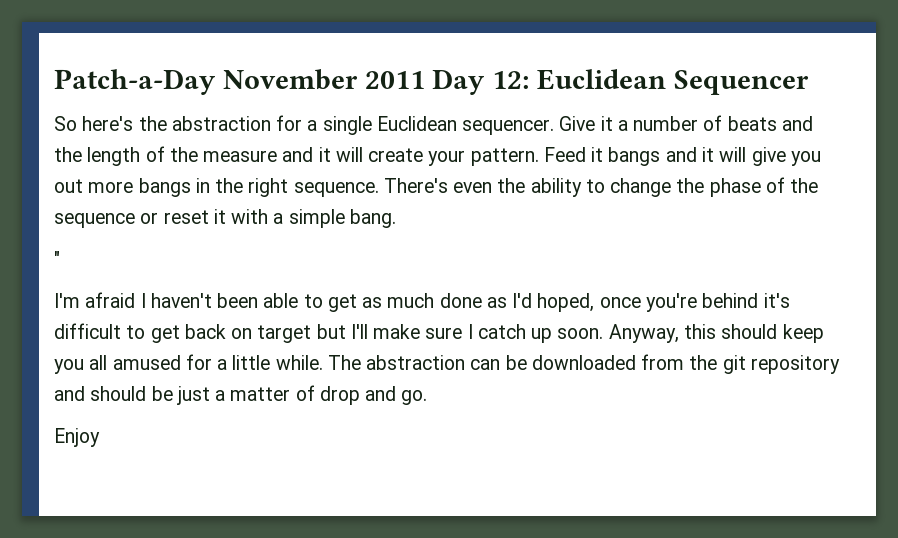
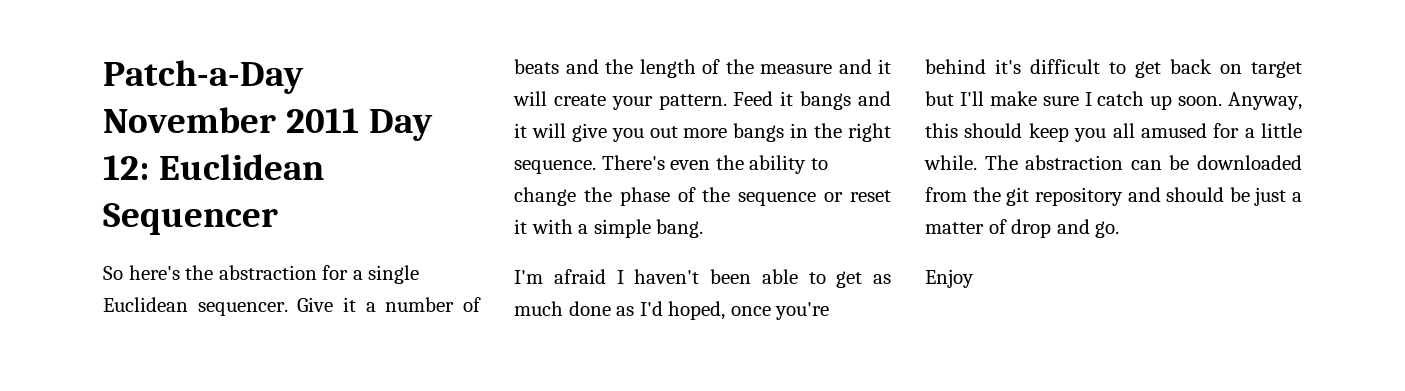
- "

